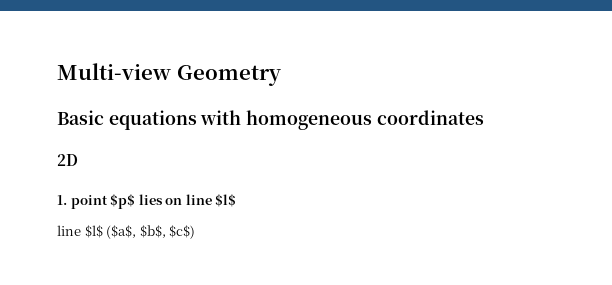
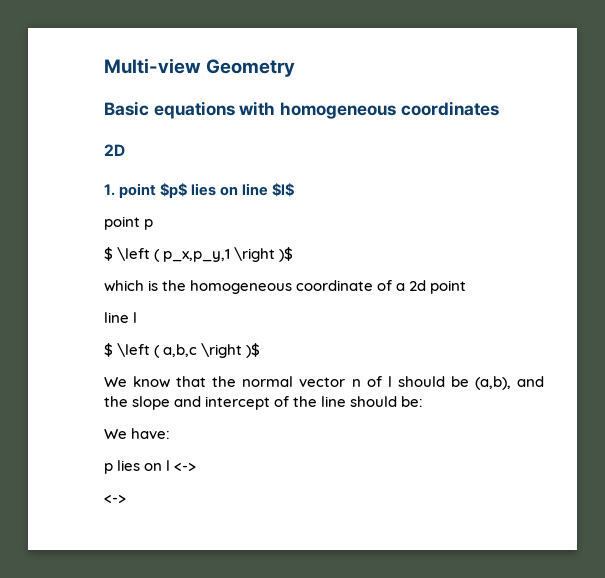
- line $l$ ($a$, $b$, $c$)
+ point p
+ $ \left ( p_x,p_y,1 \right )$
+ which is the homogeneous coordinate of a 2d point
+ line l
+ $ \left ( a,b,c \right )$
+ We know that the normal vector n of l should be (a,b), and the slope and intercept of the line should be:
+ We have:
+ p lies on l <->
+ <->

